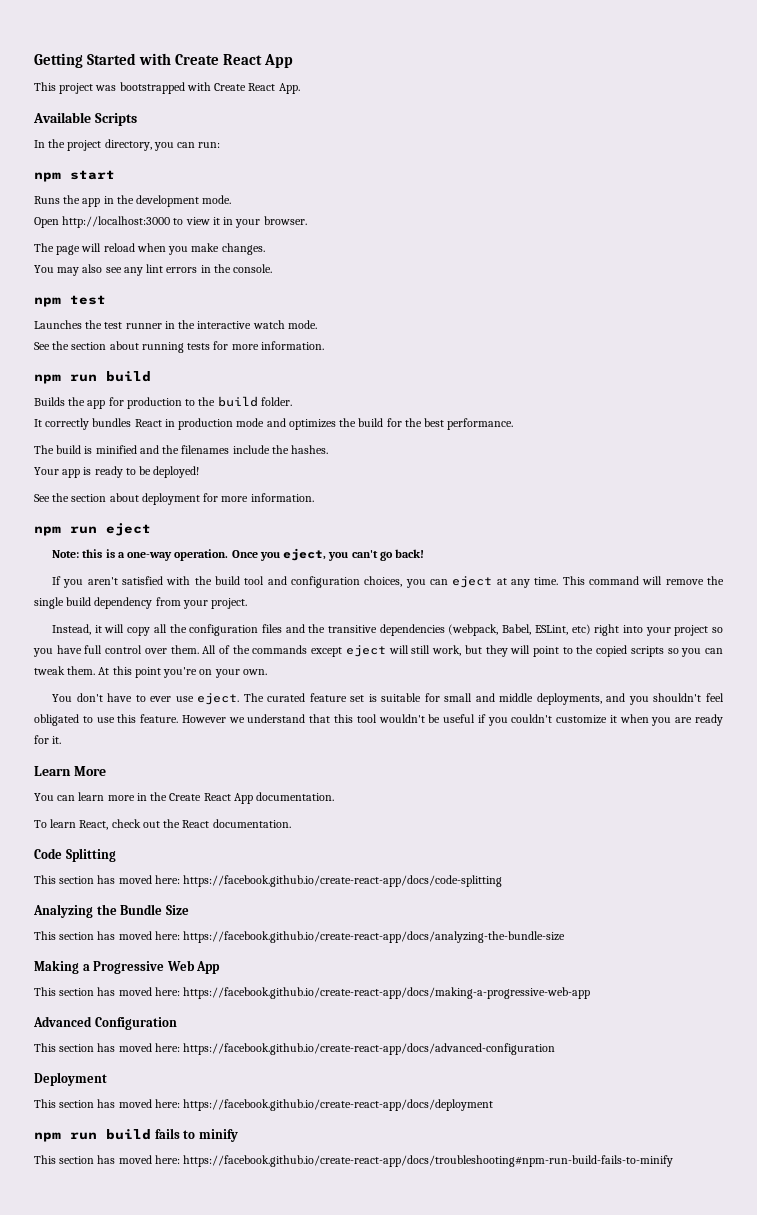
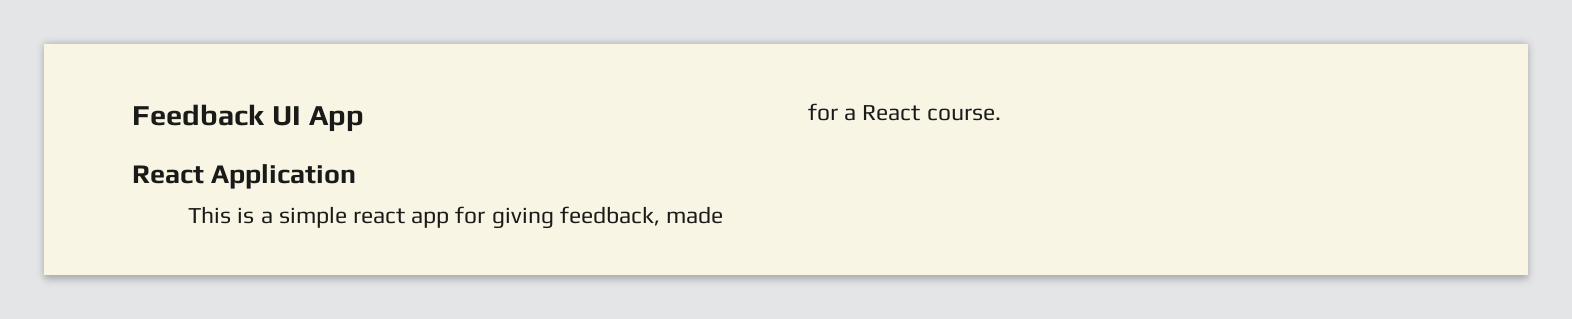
- Getting Started with Create React App
- This project was bootstrapped with Create React App.
- Available Scripts
- In the project directory, you can run:
- npm start
- Runs the app in the development mode.
- Open http://localhost:3000 to view it in your browser.
- The page will reload when you make changes.
- You may also see any lint errors in the console.
- npm test
- Launches the test runner in the interactive watch mode.
- See the section about running tests for more information.
- npm run build
- Builds the app for production to the build folder.
- It correctly bundles React in production mode and optimizes the build for the best performance.
- The build is minified and the filenames include the hashes.
- Your app is ready to be deployed!
- See the section about deployment for more information.
- npm run eject
- Note: this is a one-way operation. Once you eject, you can't go back!
- If you aren't satisfied with the build tool and configuration choices, you can eject at any time. This command will remove the single build dependency from your project.
- Instead, it will copy all the configuration files and the transitive dependencies (webpack, Babel, ESLint, etc) right into your project so you have full control over them. All of the commands except eject will still work, but they will point to the copied scripts so you can tweak them. At this point you're on your own.
- You don't have to ever use eject. The curated feature set is suitable for small and middle deployments, and you shouldn't feel obligated to use this feature. However we understand that this tool wouldn't be useful if you couldn't customize it when you are ready for it.
- Learn More
- You can learn more in the Create React App documentation.
- To learn React, check out the React documentation.
- Code Splitting
- This section has moved here: https://facebook.github.io/create-react-app/docs/code-splitting
- Analyzing the Bundle Size
- This section has moved here: https://facebook.github.io/create-react-app/docs/analyzing-the-bundle-size
- Making a Progressive Web App
- This section has moved here: https://facebook.github.io/create-react-app/docs/making-a-progressive-web-app
- Advanced Configuration
- This section has moved here: https://facebook.github.io/create-react-app/docs/advanced-configuration
- Deployment
- This section has moved here: https://facebook.github.io/create-react-app/docs/deployment
- npm run build fails to minify
- This section has moved here: https://facebook.github.io/create-react-app/docs/troubleshooting#npm-run-build-fails-to-minify
+ Feedback UI App
+ React Application
+ This is a simple react app for giving feedback, made for a React course.

